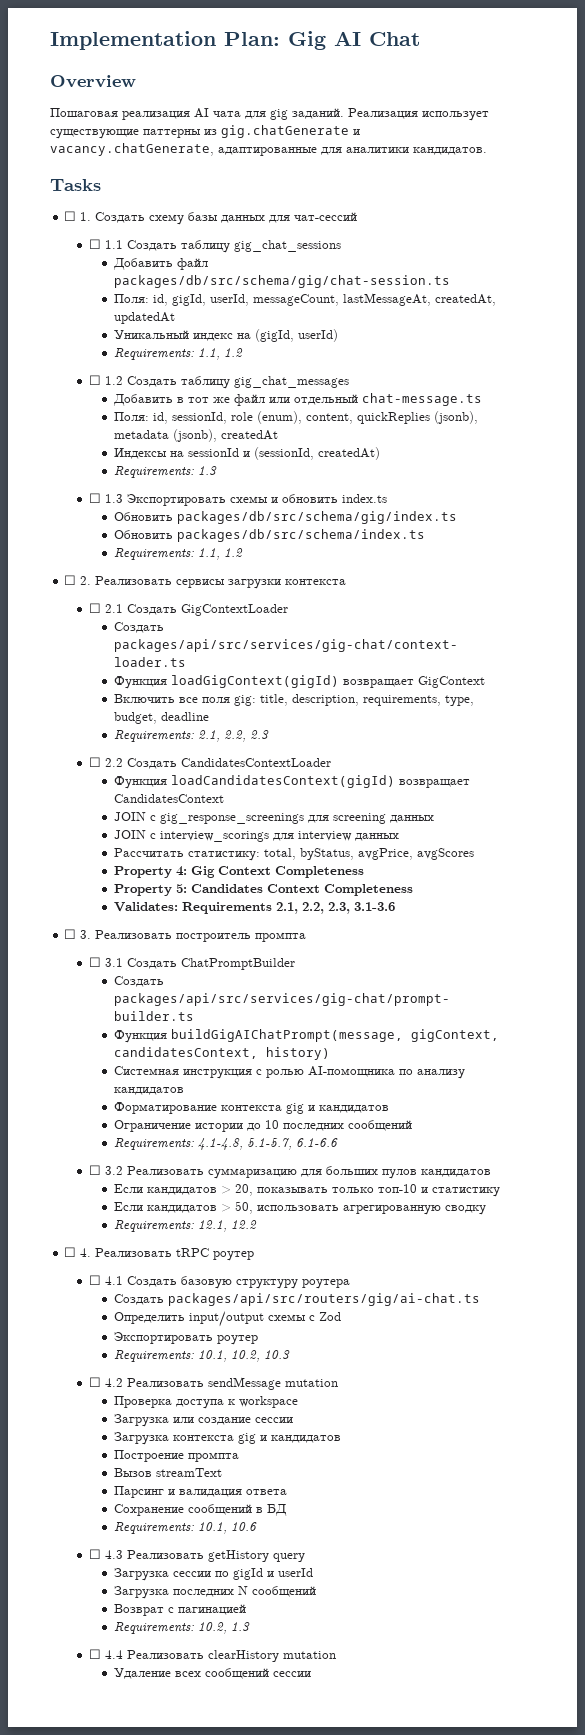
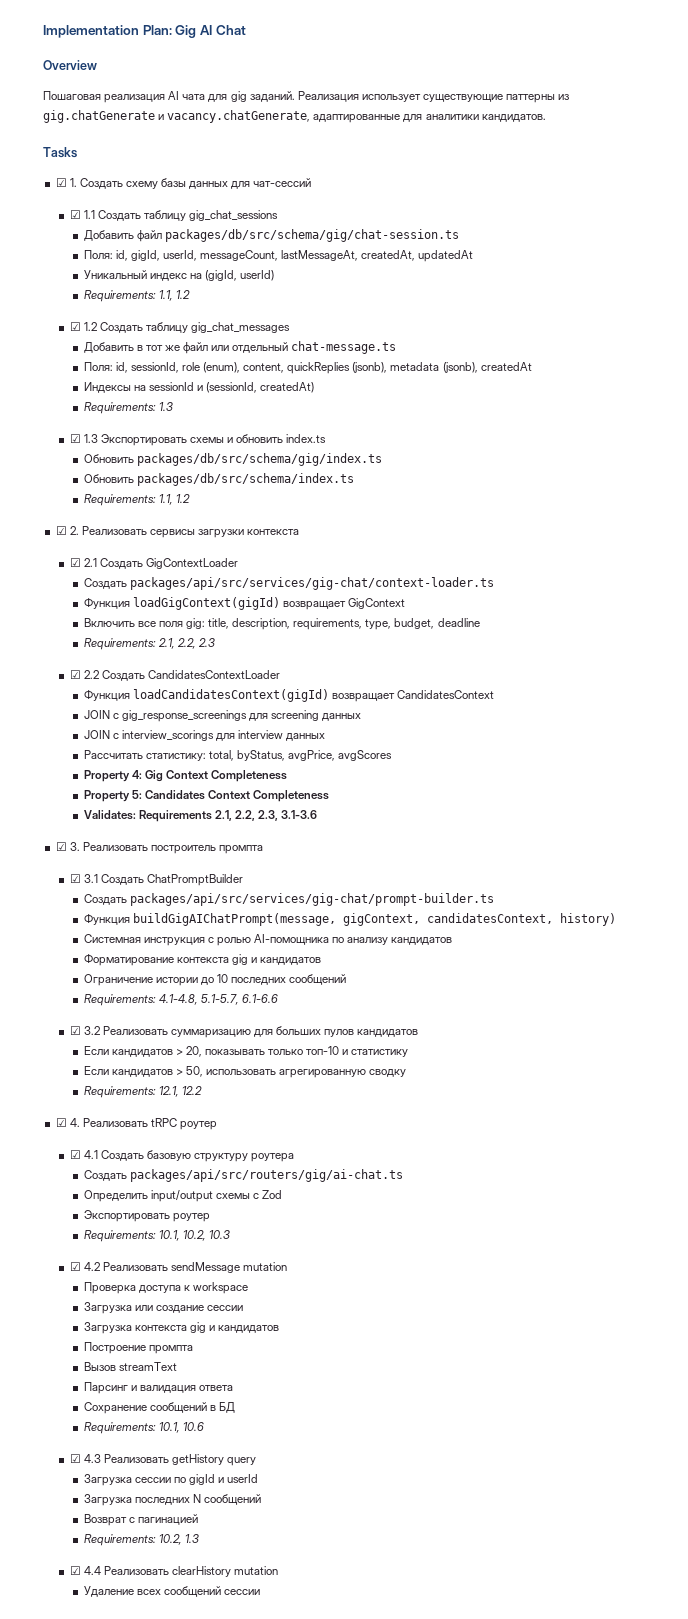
- ☐ 1. Создать схему базы данных для чат-сессий
+ ☑ 1. Создать схему базы данных для чат-сессий
- ☐ 1.1 Создать таблицу gig_chat_sessions
+ ☑ 1.1 Создать таблицу gig_chat_sessions
- ☐ 1.2 Создать таблицу gig_chat_messages
+ ☑ 1.2 Создать таблицу gig_chat_messages
- ☐ 1.3 Экспортировать схемы и обновить index.ts
+ ☑ 1.3 Экспортировать схемы и обновить index.ts
- ☐ 2. Реализовать сервисы загрузки контекста
+ ☑ 2. Реализовать сервисы загрузки контекста
- ☐ 2.1 Создать GigContextLoader
+ ☑ 2.1 Создать GigContextLoader
- ☐ 2.2 Создать CandidatesContextLoader
+ ☑ 2.2 Создать CandidatesContextLoader
- ☐ 3. Реализовать построитель промпта
+ ☑ 3. Реализовать построитель промпта
- ☐ 3.1 Создать ChatPromptBuilder
+ ☑ 3.1 Создать ChatPromptBuilder
- ☐ 3.2 Реализовать суммаризацию для больших пулов кандидатов
+ ☑ 3.2 Реализовать суммаризацию для больших пулов кандидатов
- ☐ 4. Реализовать tRPC роутер
+ ☑ 4. Реализовать tRPC роутер
- ☐ 4.1 Создать базовую структуру роутера
+ ☑ 4.1 Создать базовую структуру роутера
- ☐ 4.2 Реализовать sendMessage mutation
+ ☑ 4.2 Реализовать sendMessage mutation
- ☐ 4.3 Реализовать getHistory query
+ ☑ 4.3 Реализовать getHistory query
- ☐ 4.4 Реализовать clearHistory mutation
+ ☑ 4.4 Реализовать clearHistory mutation

